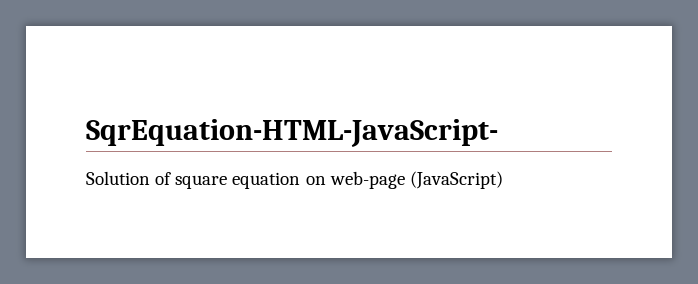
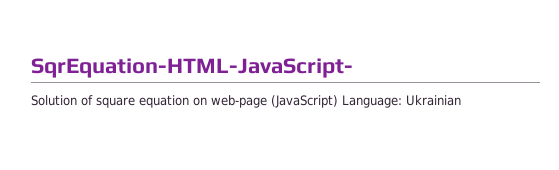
- Solution of square equation on web-page (JavaScript)
+ Solution of square equation on web-page (JavaScript) Language: Ukrainian

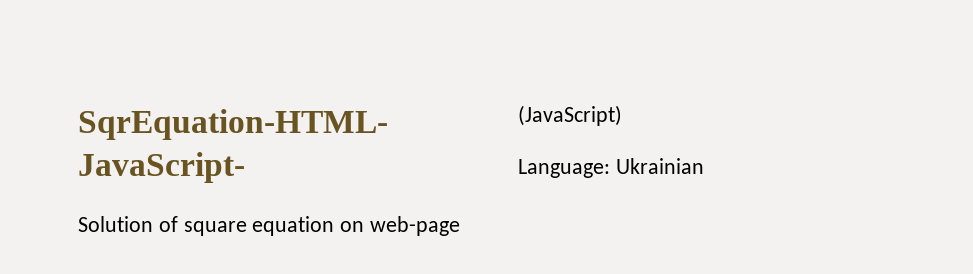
- Solution of square equation on web-page (JavaScript) Language: Ukrainian
+ Solution of square equation on web-page (JavaScript)
+ Language: Ukrainian

